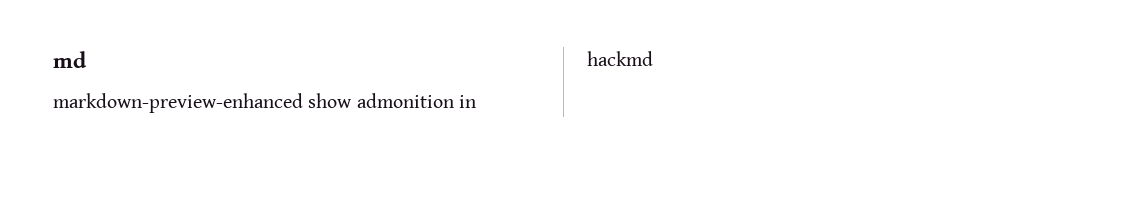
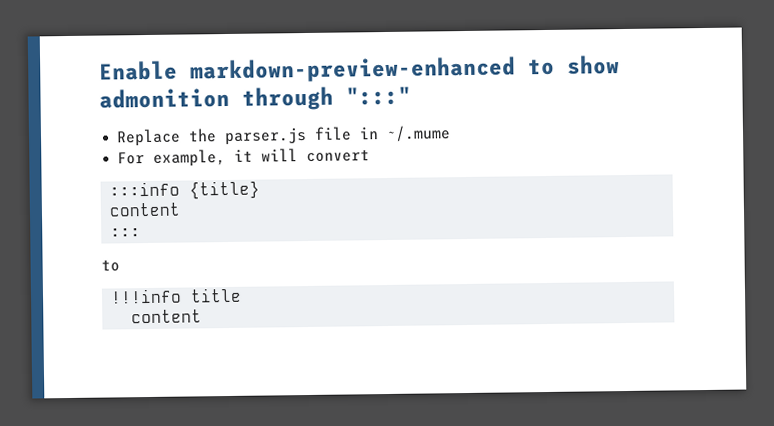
- md
- markdown-preview-enhanced show admonition in hackmd
+ Enable markdown-preview-enhanced to show admonition through ":::"
+ Replace the parser.js file in ~/.mume
+ For example, it will convert
+ :::info {title}
+ content
+ :::
+ to
+ !!!info title
+ content

